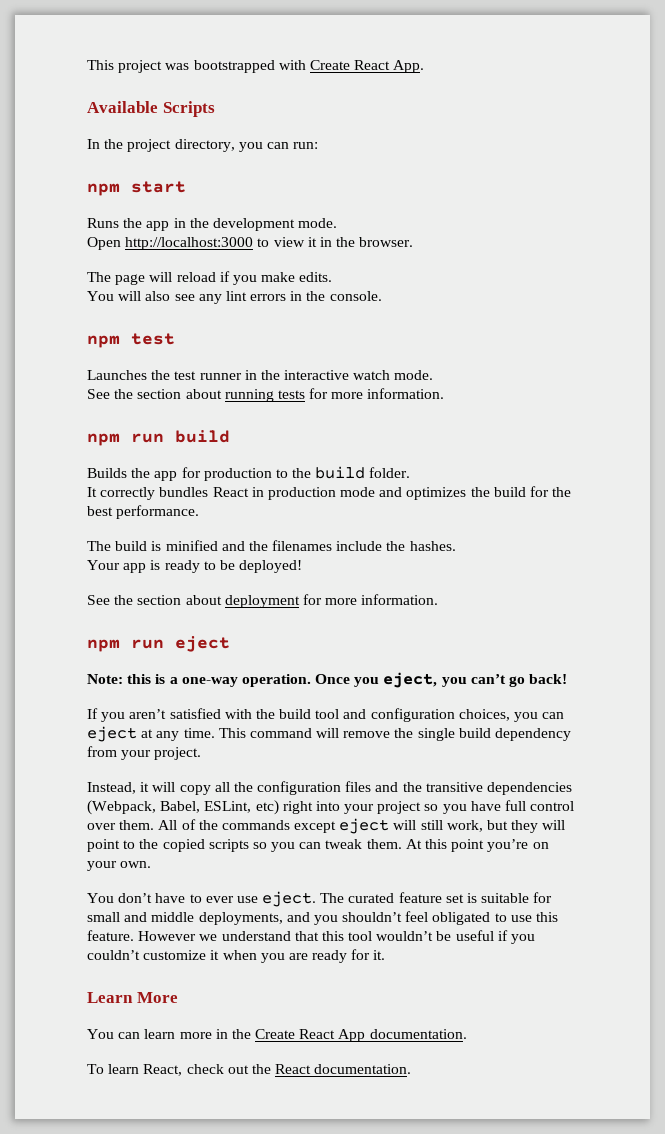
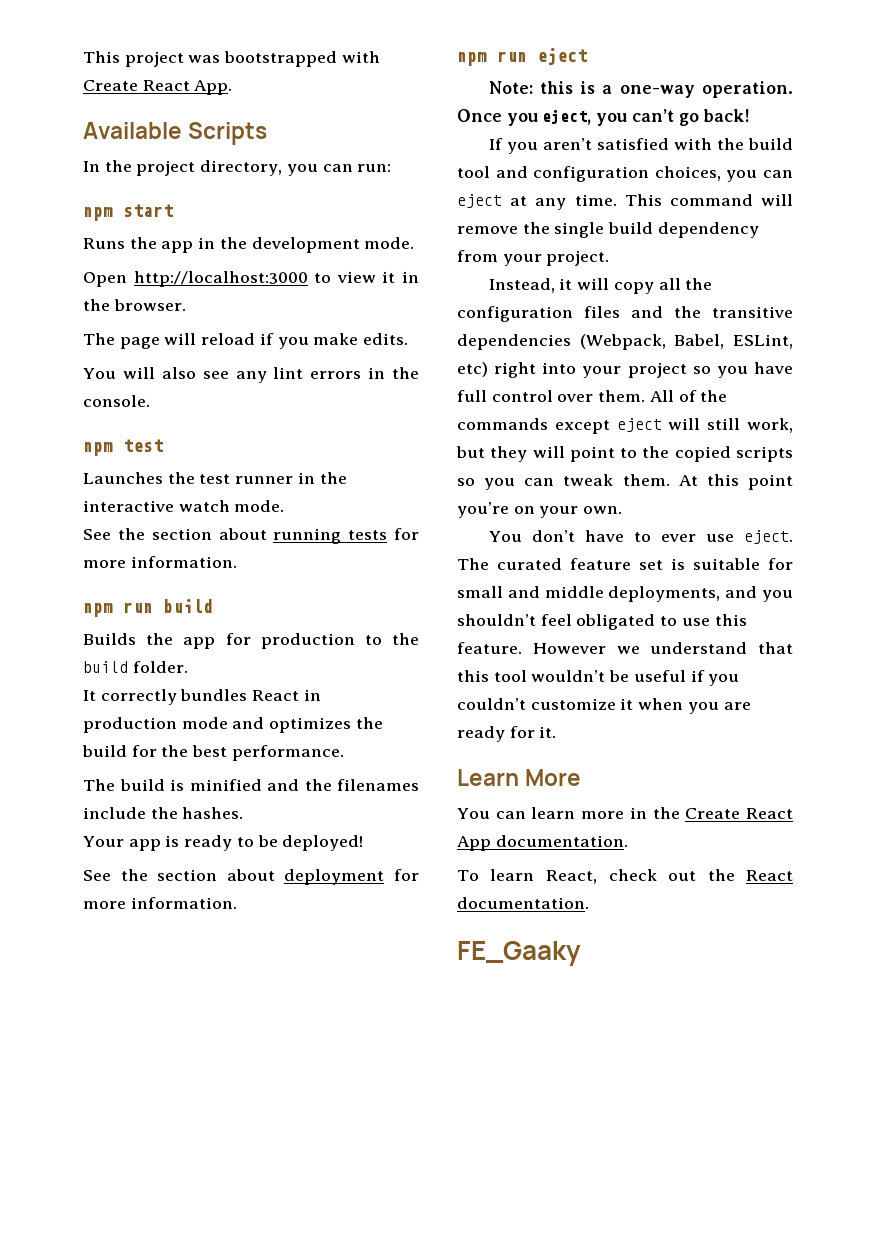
+ FE_Gaaky

